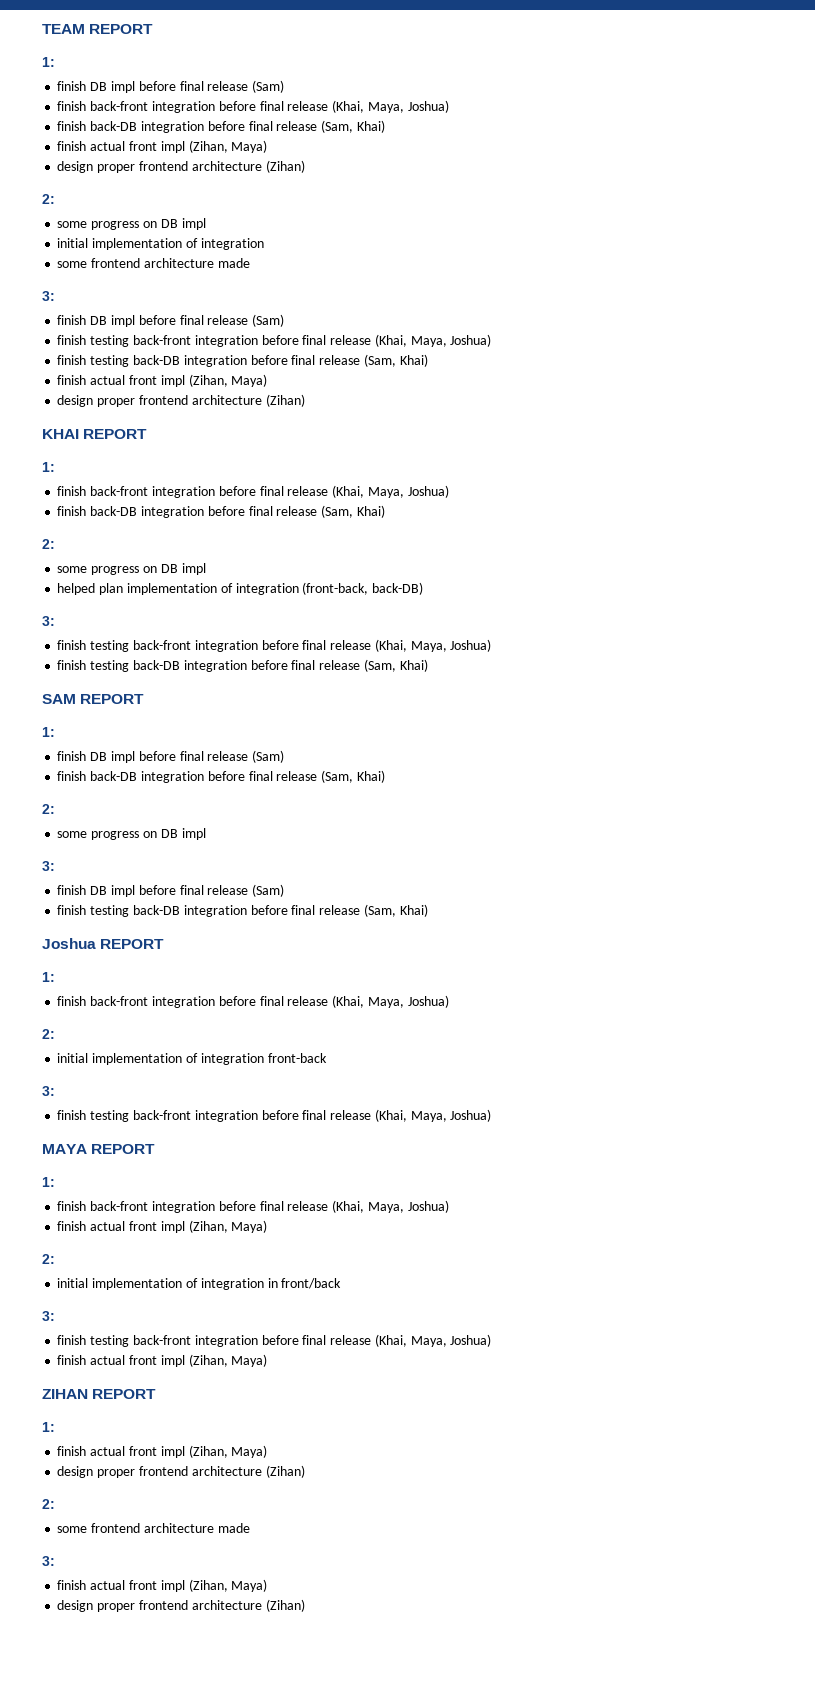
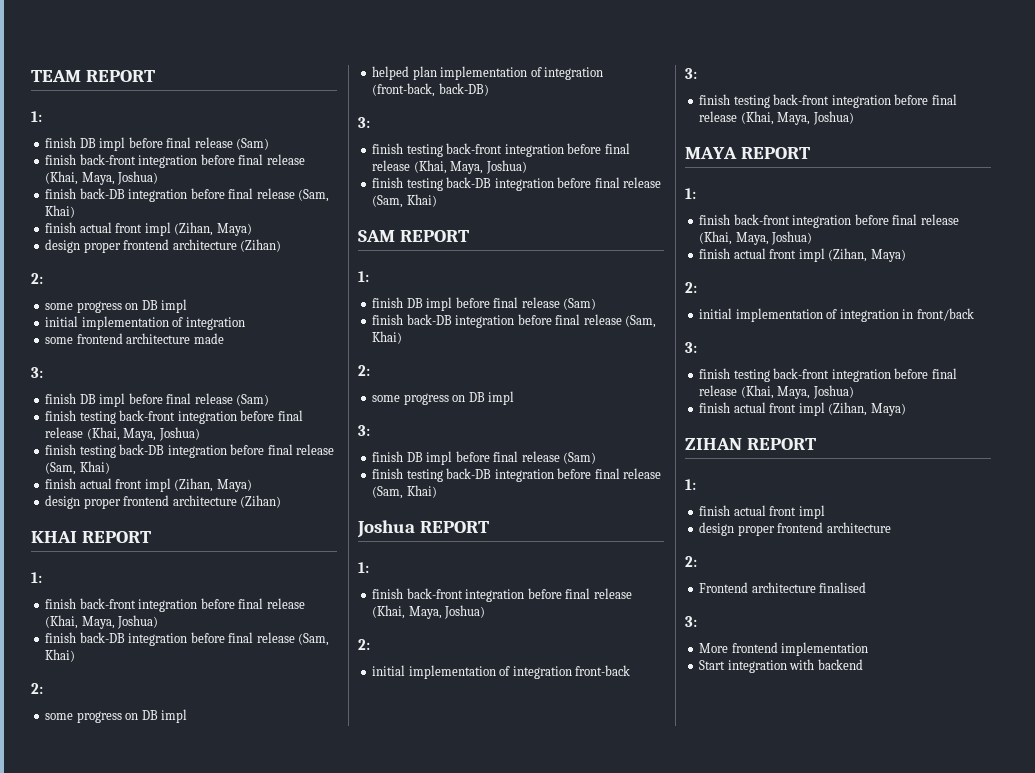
  ZIHAN REPORT
  1:
- finish actual front impl (Zihan, Maya)
- design proper frontend architecture (Zihan)
+ finish actual front impl
+ design proper frontend architecture
  2:
- some frontend architecture made
+ Frontend architecture finalised
  3:
- finish actual front impl (Zihan, Maya)
- design proper frontend architecture (Zihan)
+ More frontend implementation
+ Start integration with backend

